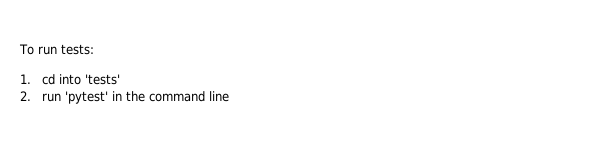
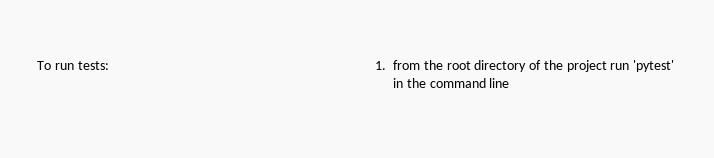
- 1. cd into 'tests'
- 2. run 'pytest' in the command line
+ 1. from the root directory of the project run 'pytest' in the command line

